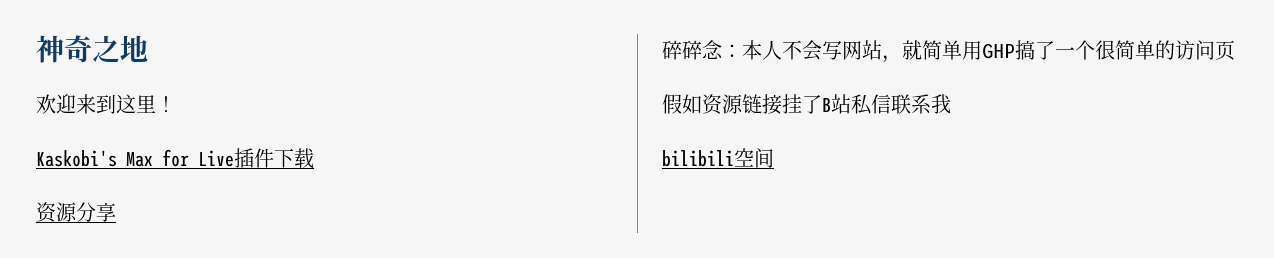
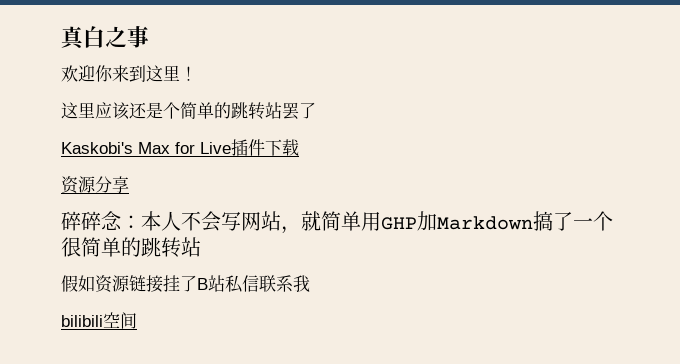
- 神奇之地
+ 真白之事
- 欢迎来到这里！
+ 欢迎你来到这里！
+ 这里应该还是个简单的跳转站罢了
- 碎碎念：本人不会写网站，就简单用GHP搞了一个很简单的访问页
+ 碎碎念：本人不会写网站，就简单用GHP加Markdown搞了一个很简单的跳转站

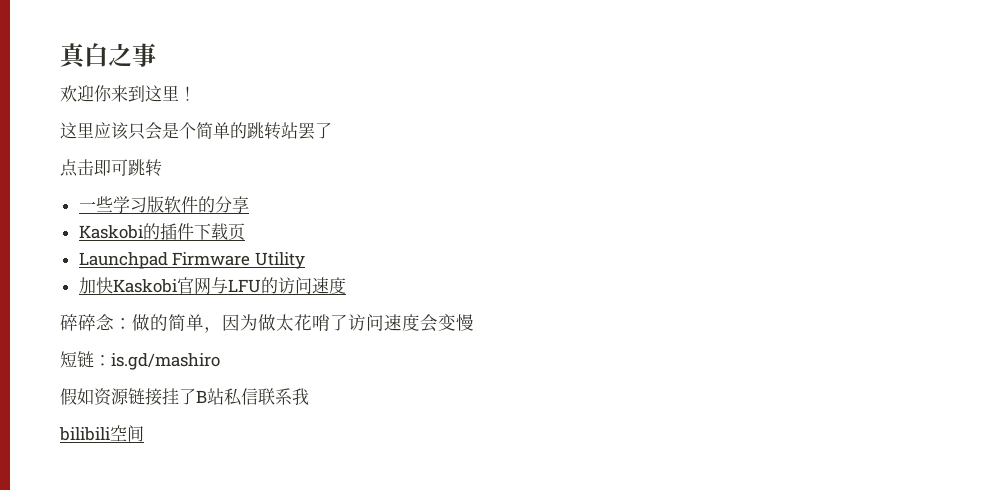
- 这里应该还是个简单的跳转站罢了
+ 这里应该只会是个简单的跳转站罢了
- Kaskobi's Max for Live插件下载
- 资源分享
- 碎碎念：本人不会写网站，就简单用GHP加Markdown搞了一个很简单的跳转站
+ 点击即可跳转
+ 一些学习版软件的分享
+ Kaskobi的插件下载页
+ Launchpad Firmware Utility
+ 加快Kaskobi官网与LFU的访问速度
+ 碎碎念：做的简单，因为做太花哨了访问速度会变慢
+ 短链：is.gd/mashiro

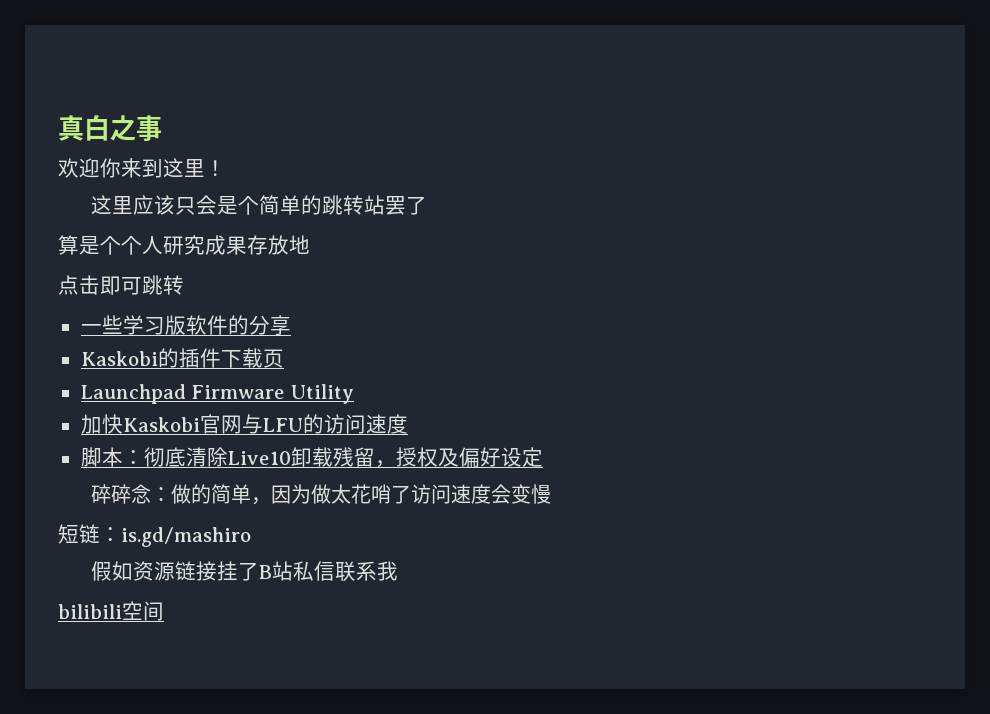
+ 算是个个人研究成果存放地
+ 脚本：彻底清除Live10卸载残留，授权及偏好设定

